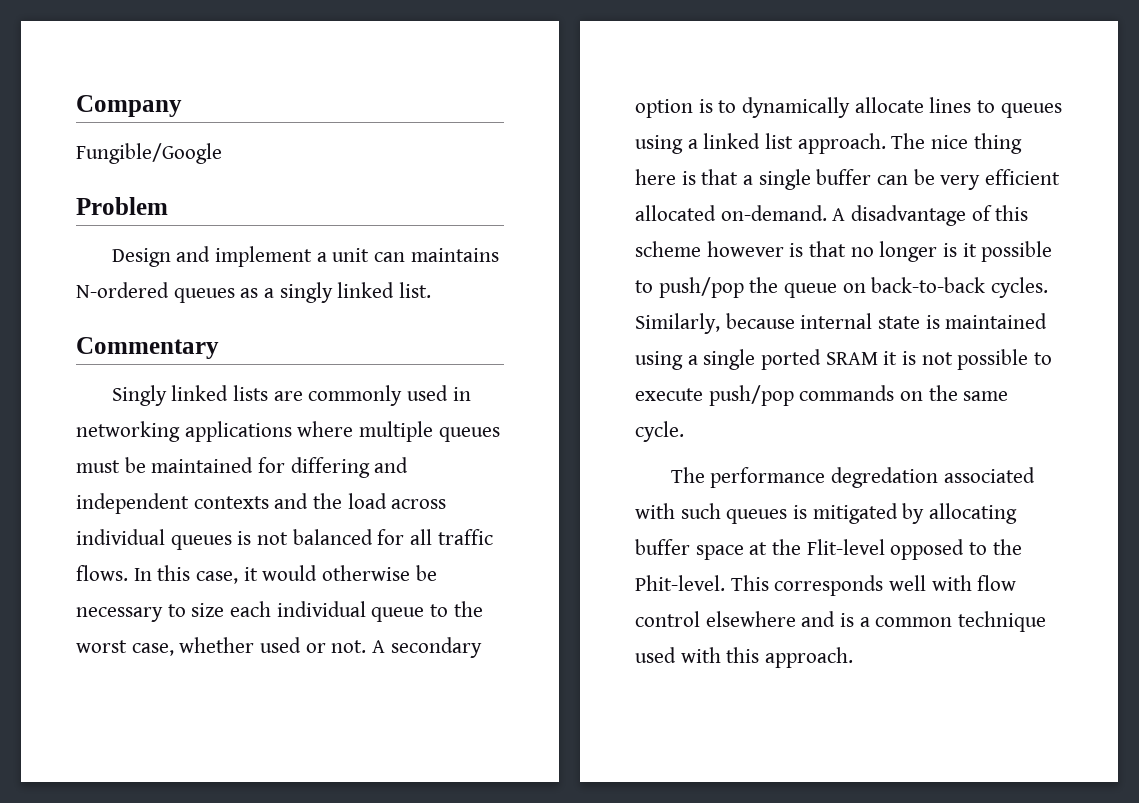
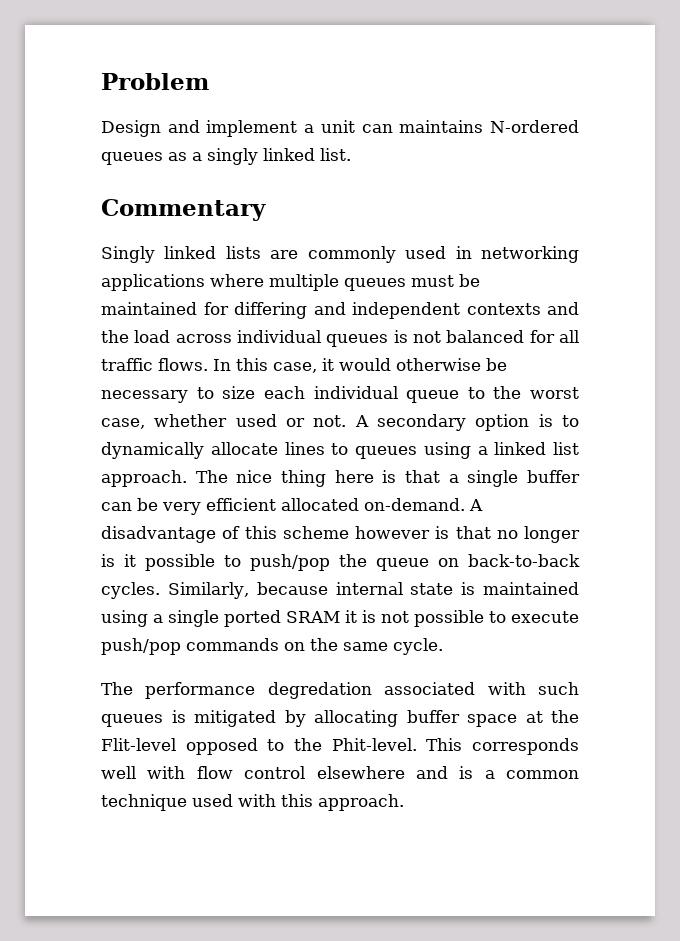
- Company
- Fungible/Google

